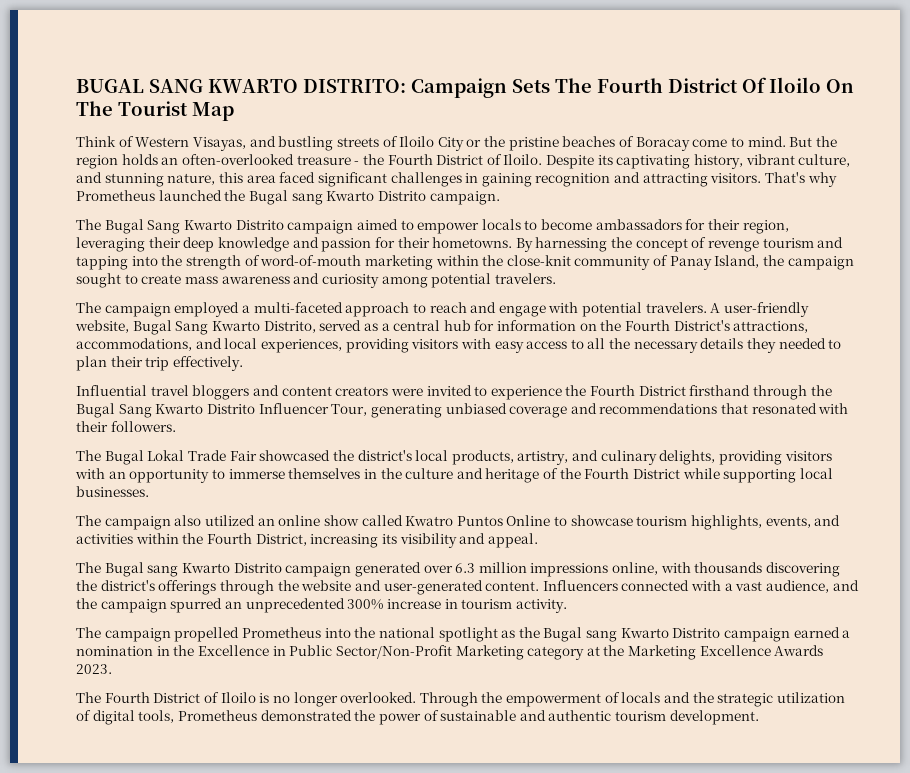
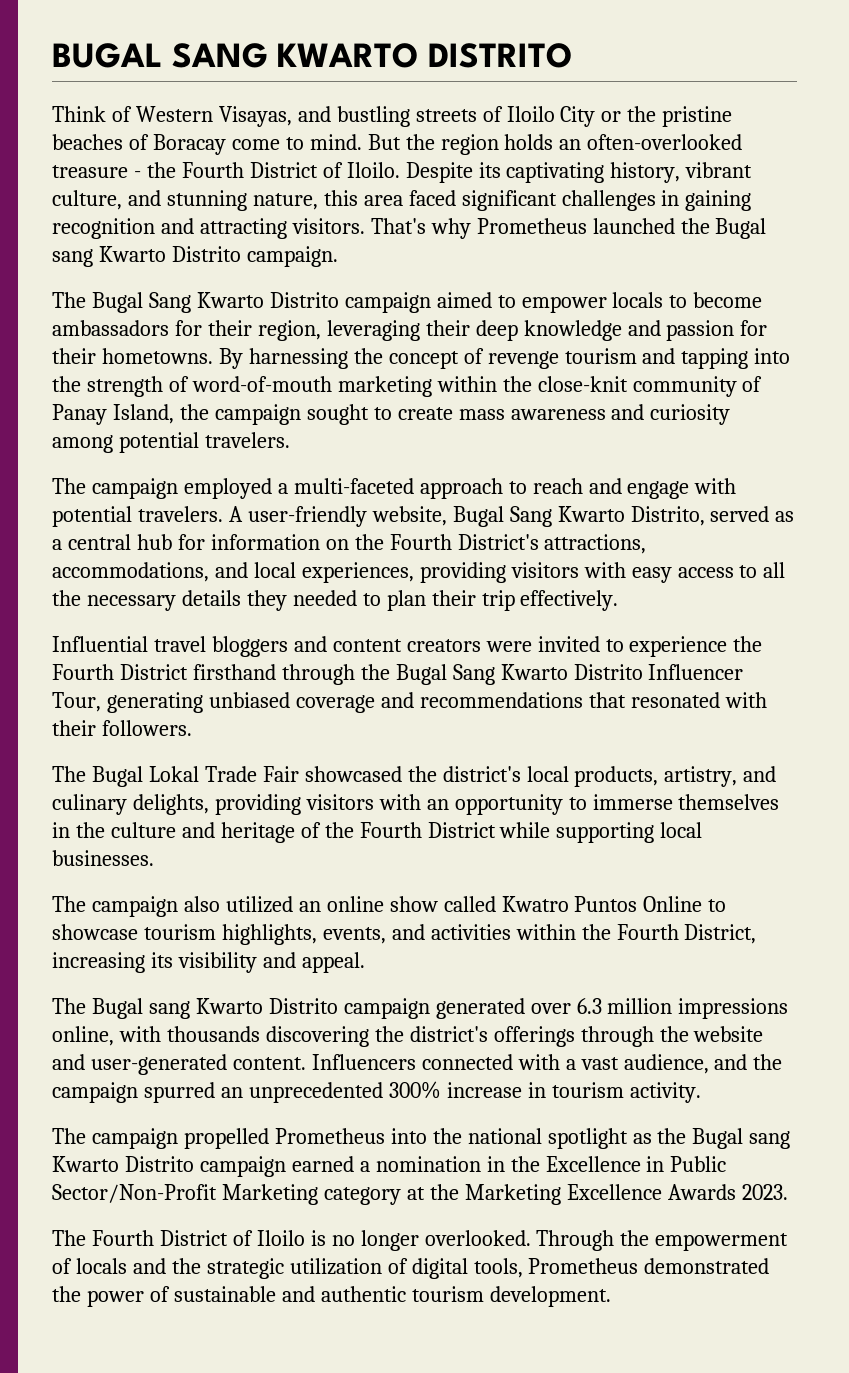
- BUGAL SANG KWARTO DISTRITO: Campaign Sets The Fourth District Of Iloilo On The Tourist Map
+ BUGAL SANG KWARTO DISTRITO

